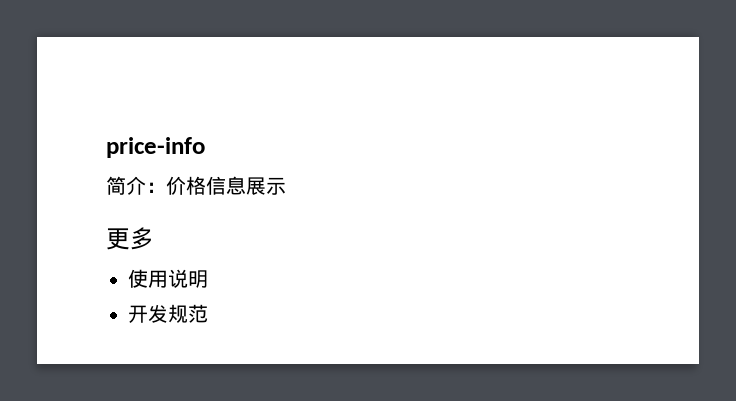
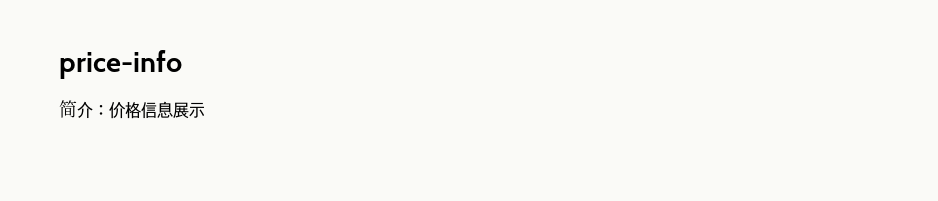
- 更多
- 使用说明
- 开发规范

